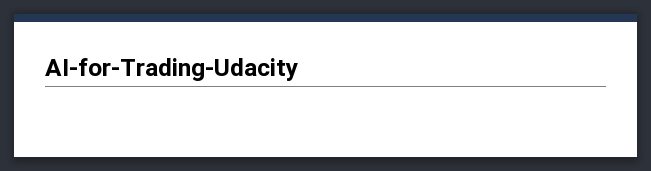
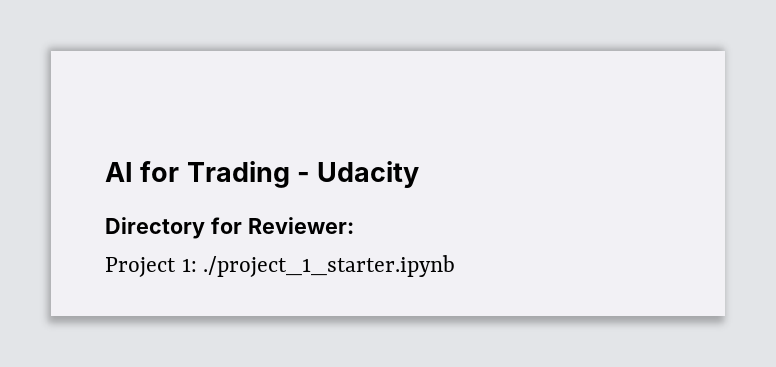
- AI-for-Trading-Udacity
+ AI for Trading - Udacity
+ Directory for Reviewer:
+ Project 1: ./project_1_starter.ipynb

